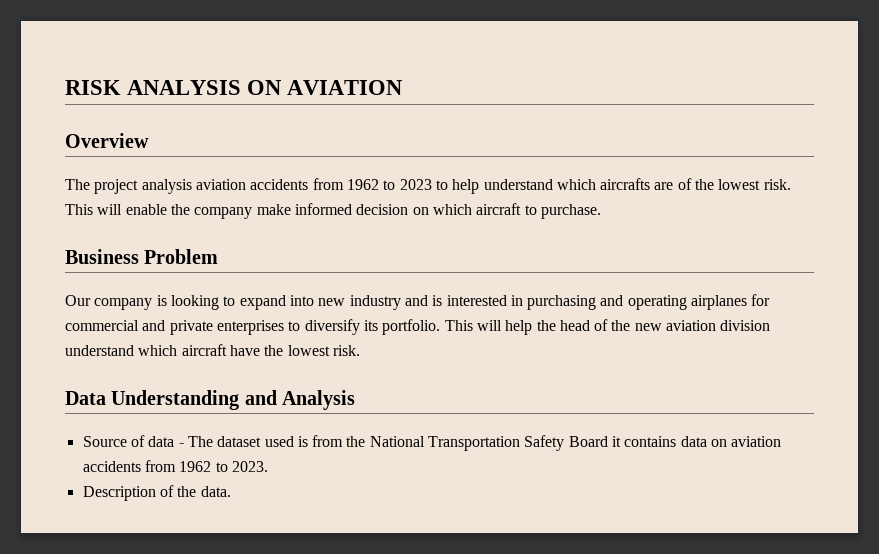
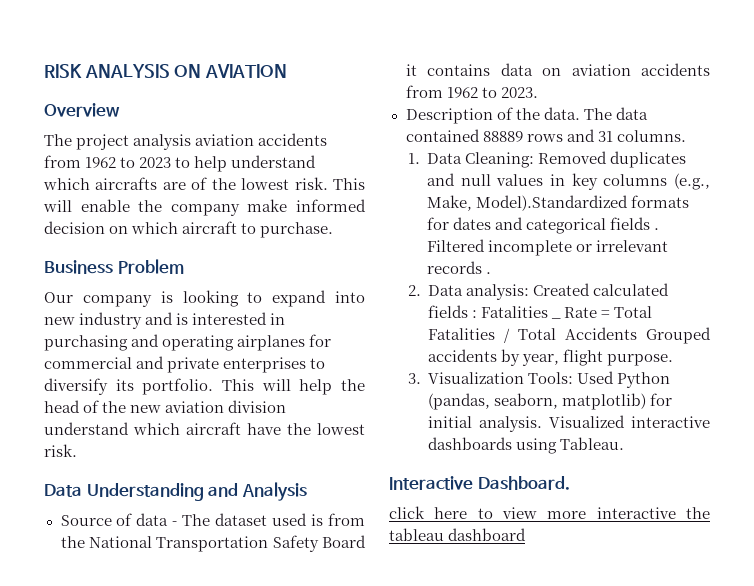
+ The data contained 88889 rows and 31 columns.
+ 1. Data Cleaning: Removed duplicates and null values in key columns (e.g., Make, Model).Standardized formats for dates and categorical fields . Filtered incomplete or irrelevant records .
+ 2. Data analysis: Created calculated fields : Fatalities _ Rate = Total Fatalities / Total Accidents Grouped accidents by year, flight purpose.
+ 3. Visualization Tools: Used Python (pandas, seaborn, matplotlib) for initial analysis. Visualized interactive dashboards using Tableau.
+ Interactive Dashboard.
+ click here to view more interactive the tableau dashboard

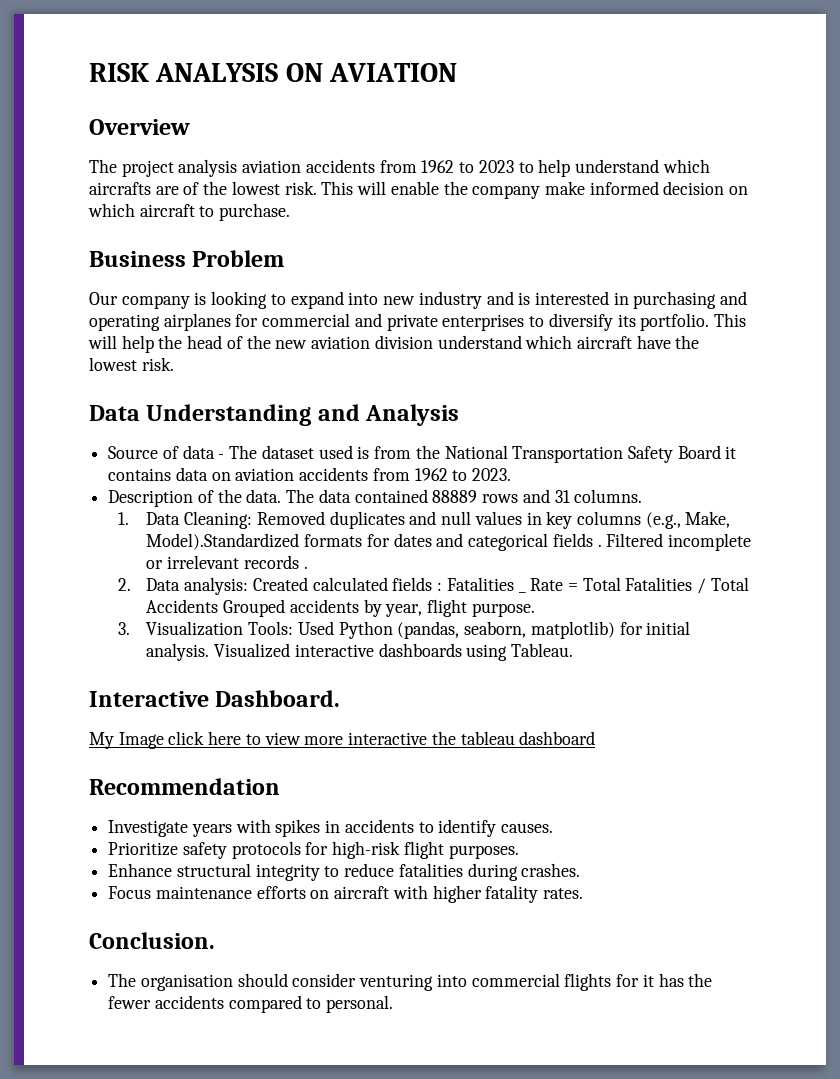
- click here to view more interactive the tableau dashboard
+ My Image click here to view more interactive the tableau dashboard
+ Recommendation
+ Investigate years with spikes in accidents to identify causes.
+ Prioritize safety protocols for high-risk flight purposes.
+ Enhance structural integrity to reduce fatalities during crashes.
+ Focus maintenance efforts on aircraft with higher fatality rates.
+ Conclusion.
+ The organisation should consider venturing into commercial flights for it has the fewer accidents compared to personal.

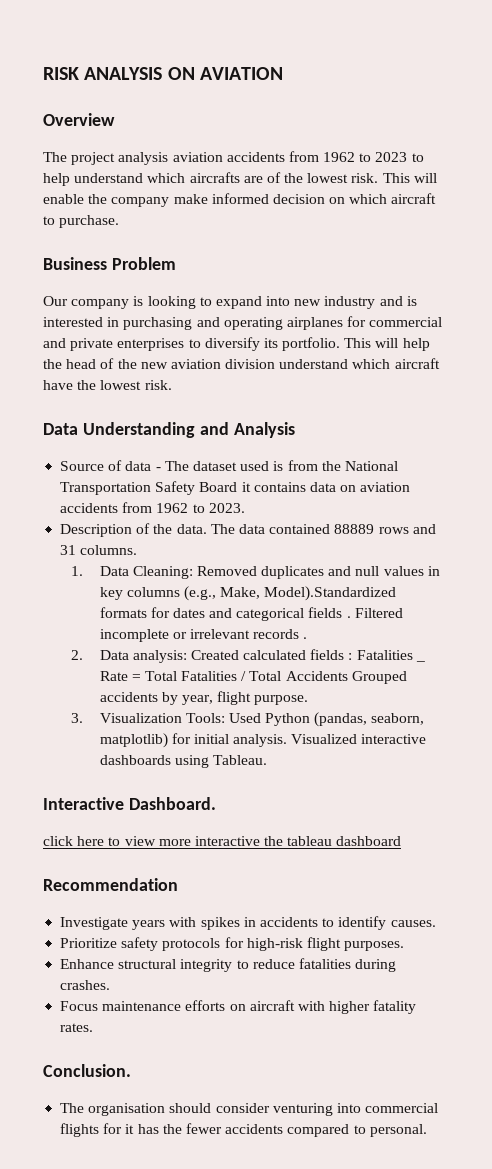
- My Image click here to view more interactive the tableau dashboard
+ click here to view more interactive the tableau dashboard

